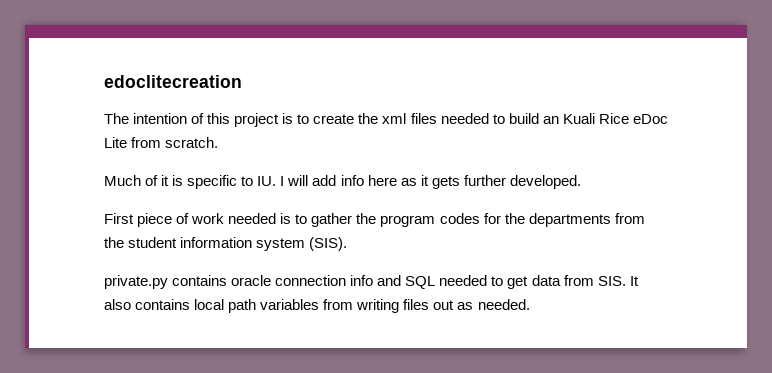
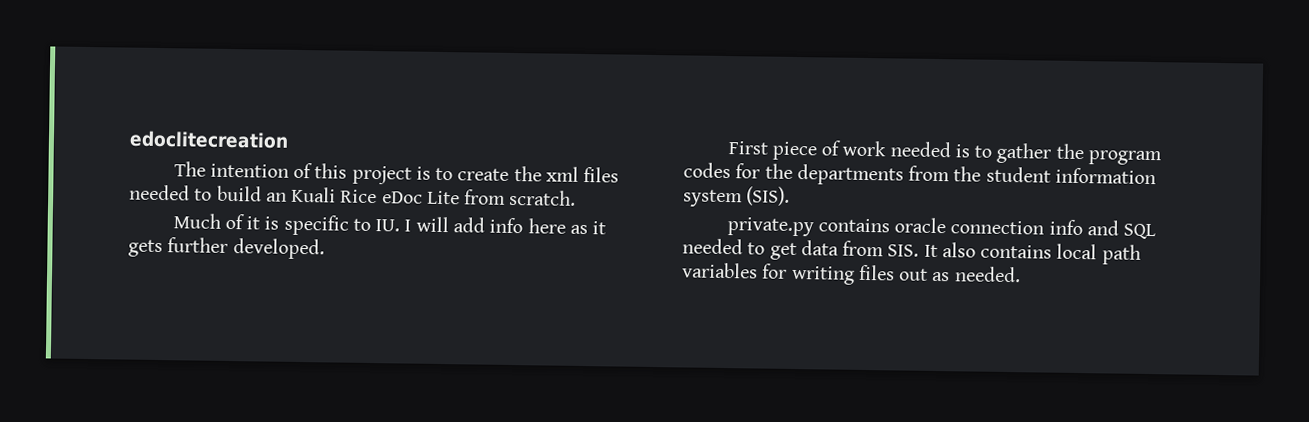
- private.py contains oracle connection info and SQL needed to get data from SIS. It also contains local path variables from writing files out as needed.
+ private.py contains oracle connection info and SQL needed to get data from SIS. It also contains local path variables for writing files out as needed.

